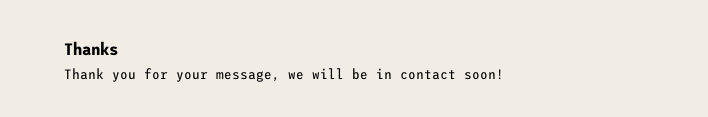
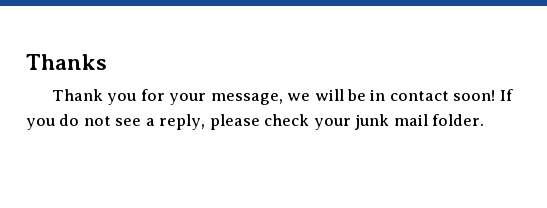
+ If you do not see a reply, please check your junk mail folder.

